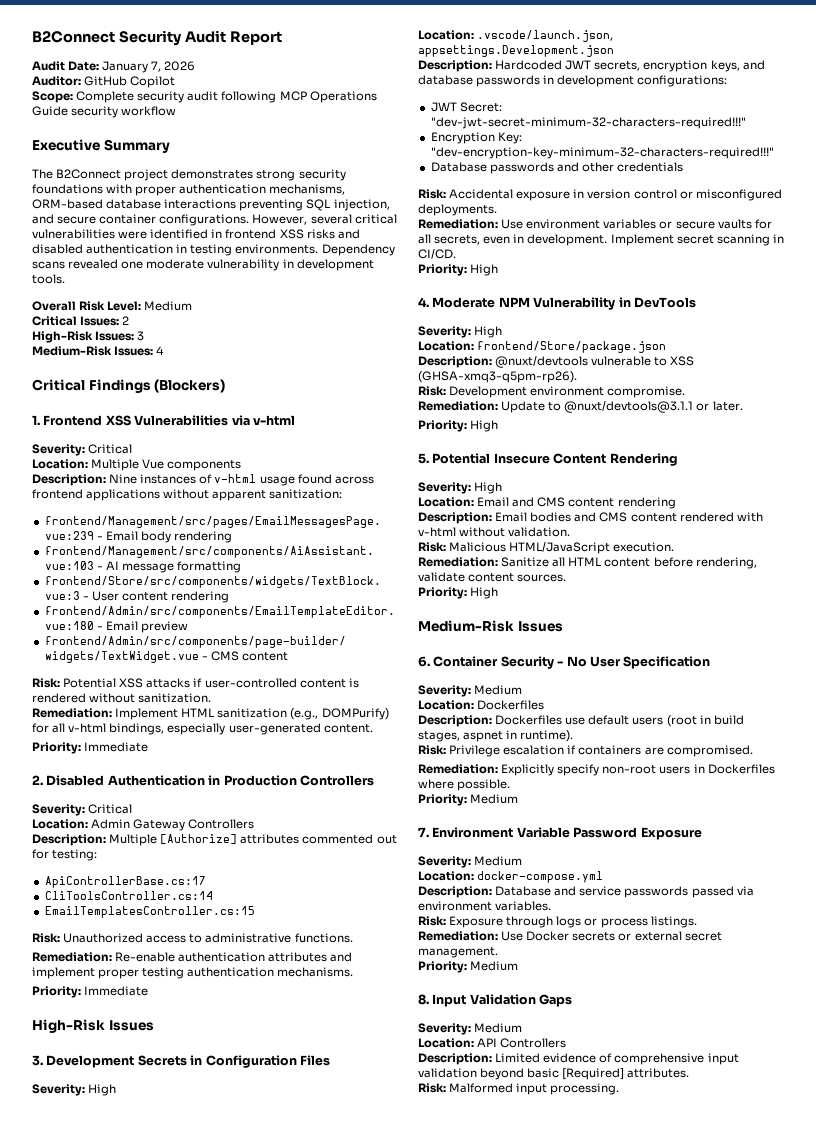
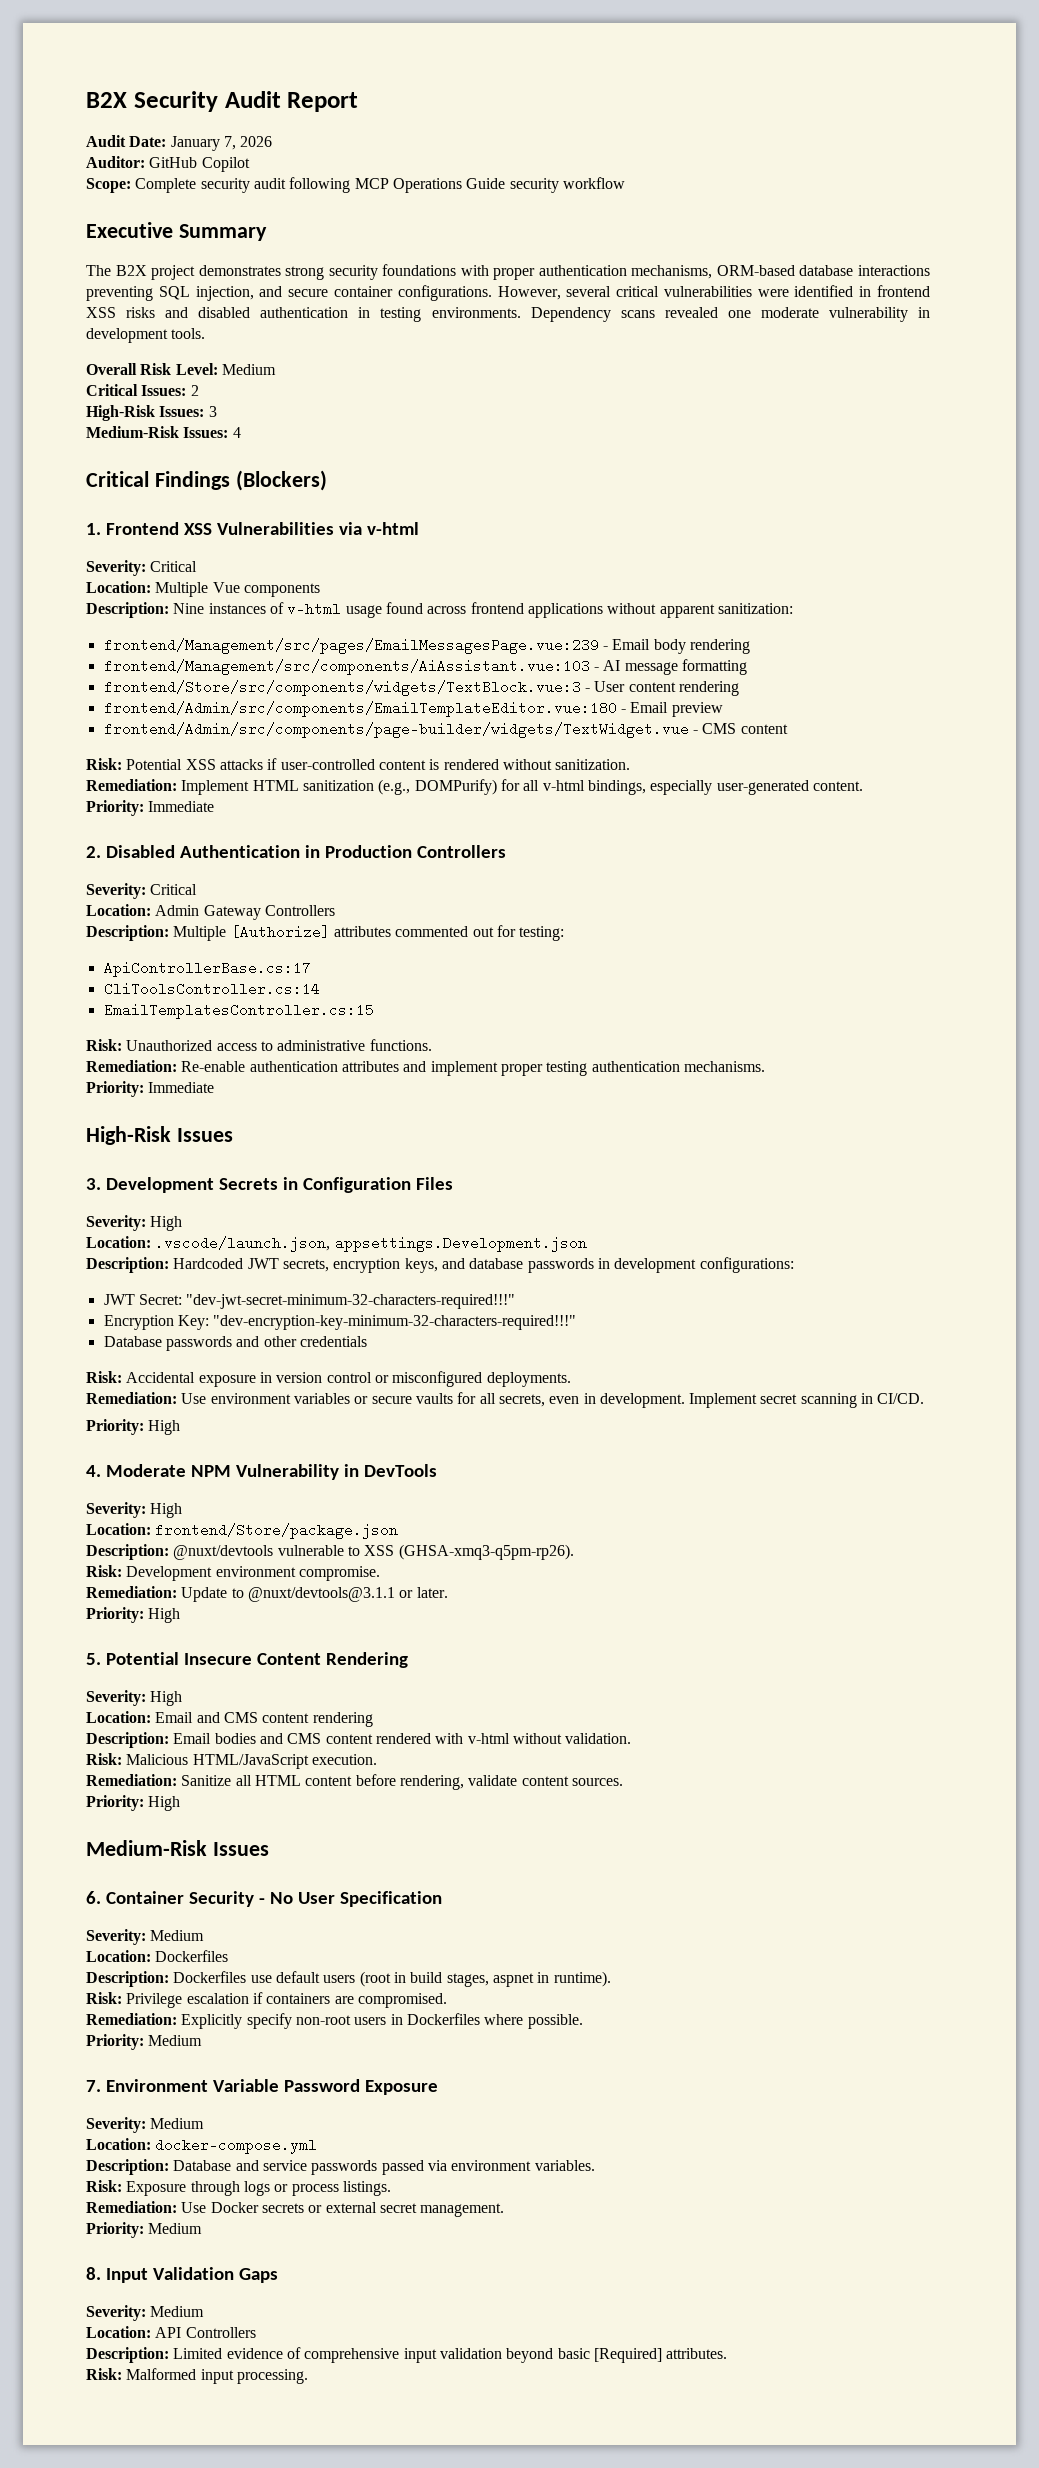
- B2Connect Security Audit Report
+ B2X Security Audit Report
- The B2Connect project demonstrates strong security foundations with proper authentication mechanisms, ORM-based database interactions preventing SQL injection, and secure container configurations.
+ The B2X project demonstrates strong security foundations with proper authentication mechanisms, ORM-based database interactions preventing SQL injection, and secure container configurations.

